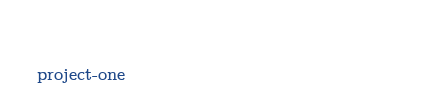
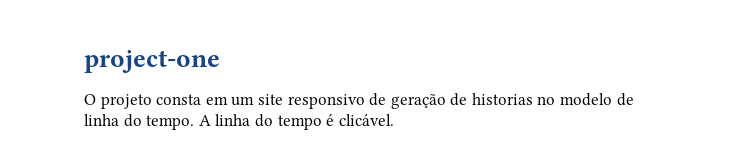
+ O projeto consta em um site responsivo de geração de historias no modelo de linha do tempo. A linha do tempo é clicável.

